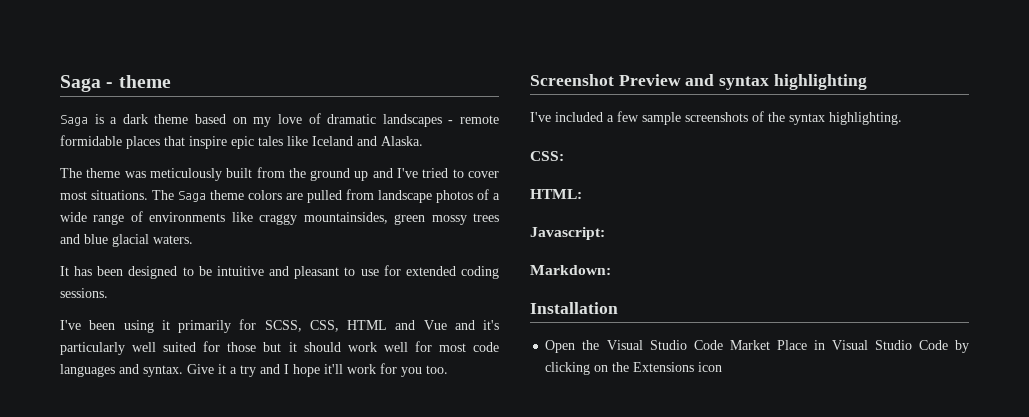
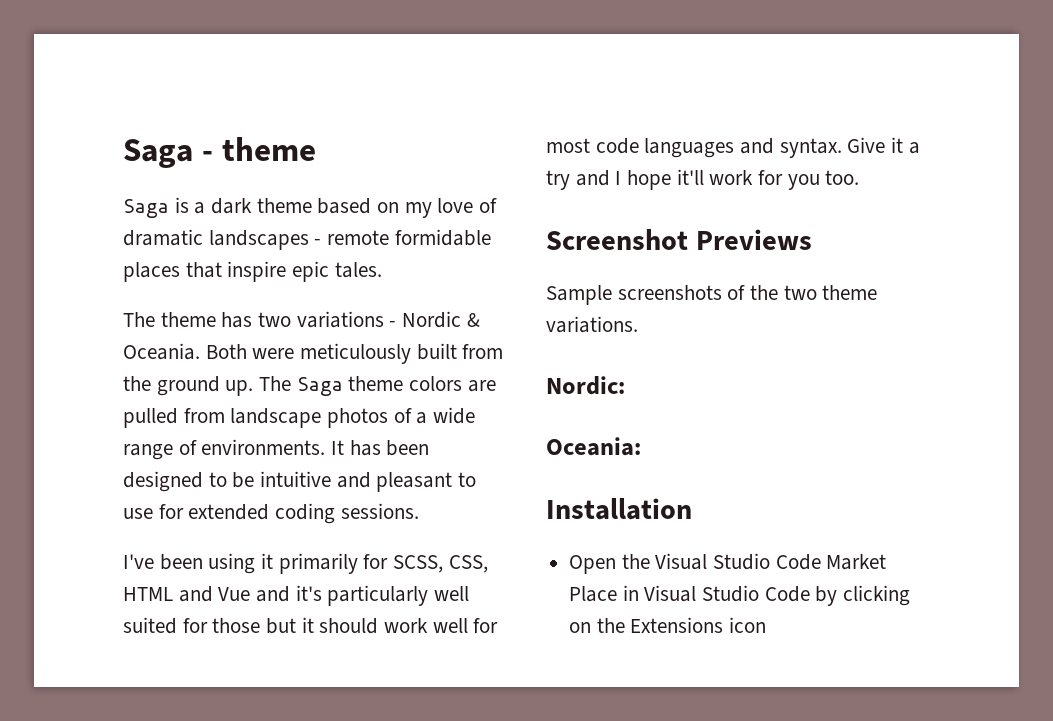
- Saga is a dark theme based on my love of dramatic landscapes - remote formidable places that inspire epic tales like Iceland and Alaska.
- The theme was meticulously built from the ground up and I've tried to cover most situations.
+ Saga is a dark theme based on my love of dramatic landscapes - remote formidable places that inspire epic tales.
+ The theme has two variations - Nordic & Oceania. Both were meticulously built from the ground up.
- The Saga theme colors are pulled from landscape photos of a wide range of environments like craggy mountainsides, green mossy trees and blue glacial waters.
- It has been designed to be intuitive and pleasant to use for extended coding sessions.
+ The Saga theme colors are pulled from landscape photos of a wide range of environments. It has been designed to be intuitive and pleasant to use for extended coding sessions.
- Screenshot Preview and syntax highlighting
- I've included a few sample screenshots of the syntax highlighting.
- CSS:
- HTML:
- Javascript:
- Markdown:
+ Screenshot Previews
+ Sample screenshots of the two theme variations.
+ Nordic:
+ Oceania:

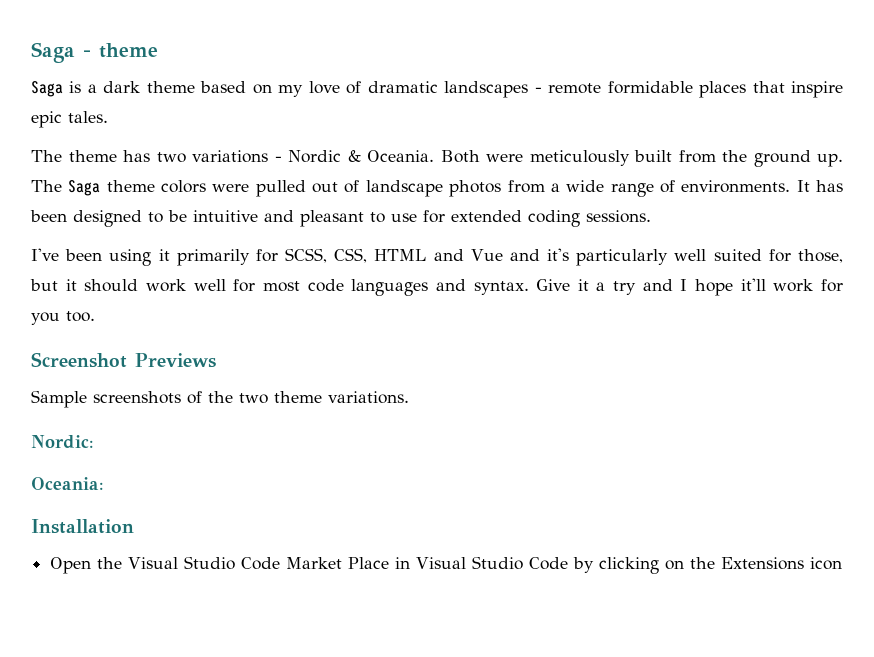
- The Saga theme colors are pulled from landscape photos of a wide range of environments.
+ The Saga theme colors were pulled out of landscape photos from a wide range of environments.
- I've been using it primarily for SCSS, CSS, HTML and Vue and it's particularly well suited for those but it should work well for most code languages and syntax.
+ I've been using it primarily for SCSS, CSS, HTML and Vue and it's particularly well suited for those, but it should work well for most code languages and syntax.

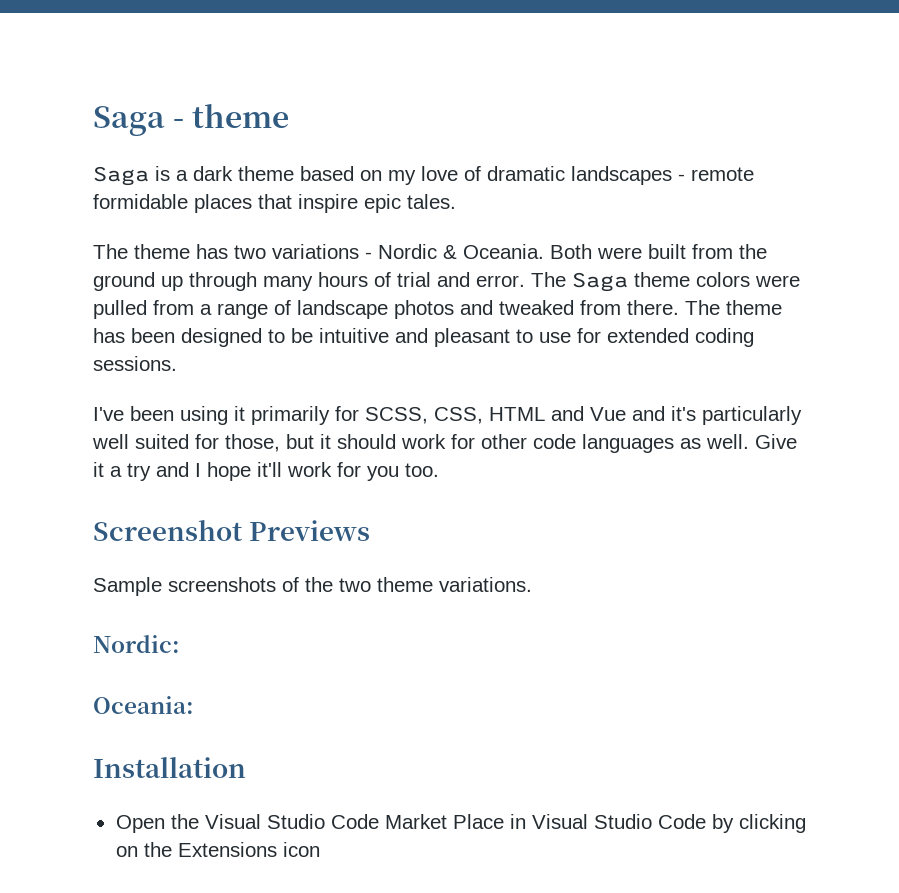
- Both were meticulously built from the ground up.
+ Both were built from the ground up through many hours of trial and error.
- The Saga theme colors were pulled out of landscape photos from a wide range of environments. It has been designed to be intuitive and pleasant to use for extended coding sessions.
+ The Saga theme colors were pulled from a range of landscape photos and tweaked from there. The theme has been designed to be intuitive and pleasant to use for extended coding sessions.
- I've been using it primarily for SCSS, CSS, HTML and Vue and it's particularly well suited for those, but it should work well for most code languages and syntax.
+ I've been using it primarily for SCSS, CSS, HTML and Vue and it's particularly well suited for those, but it should work for other code languages as well.

